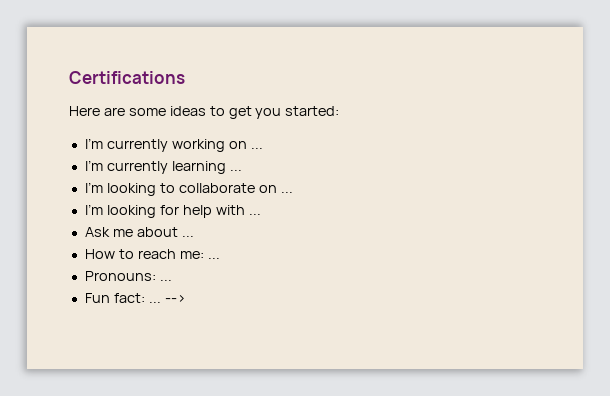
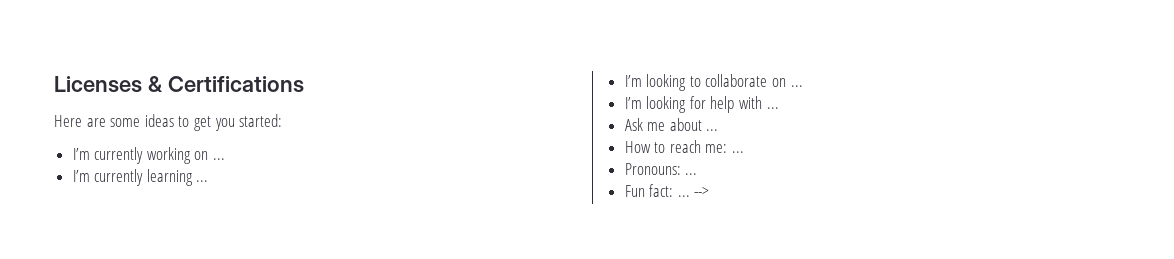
- Certifications
+ Licenses & Certifications

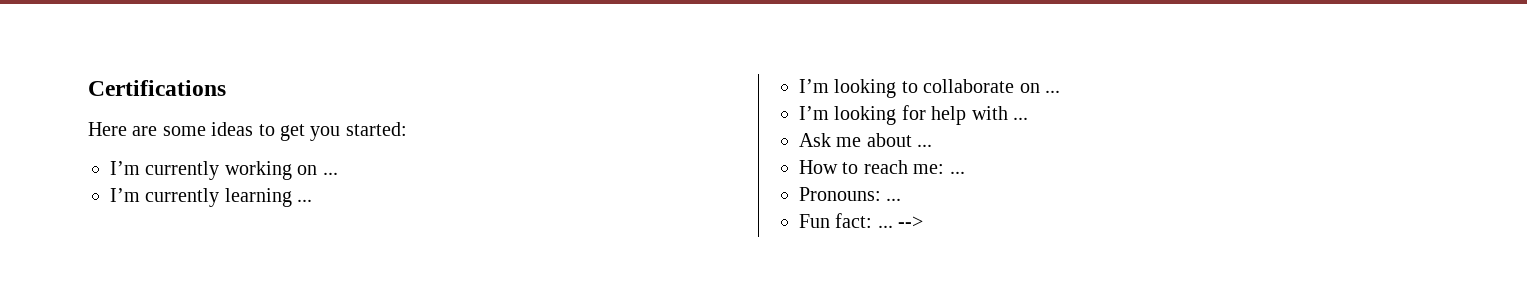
- Licenses & Certifications
+ Certifications

